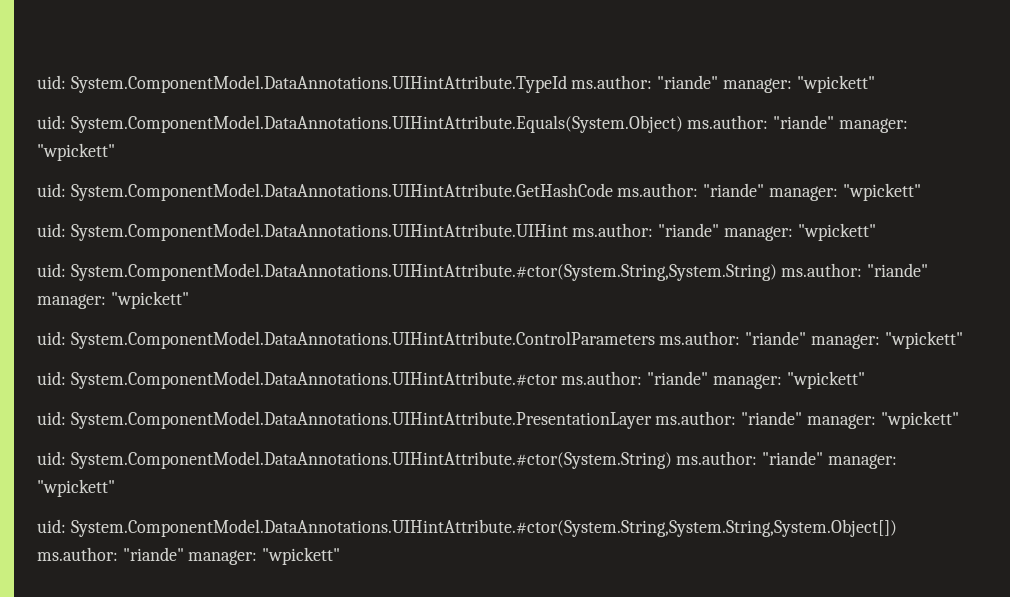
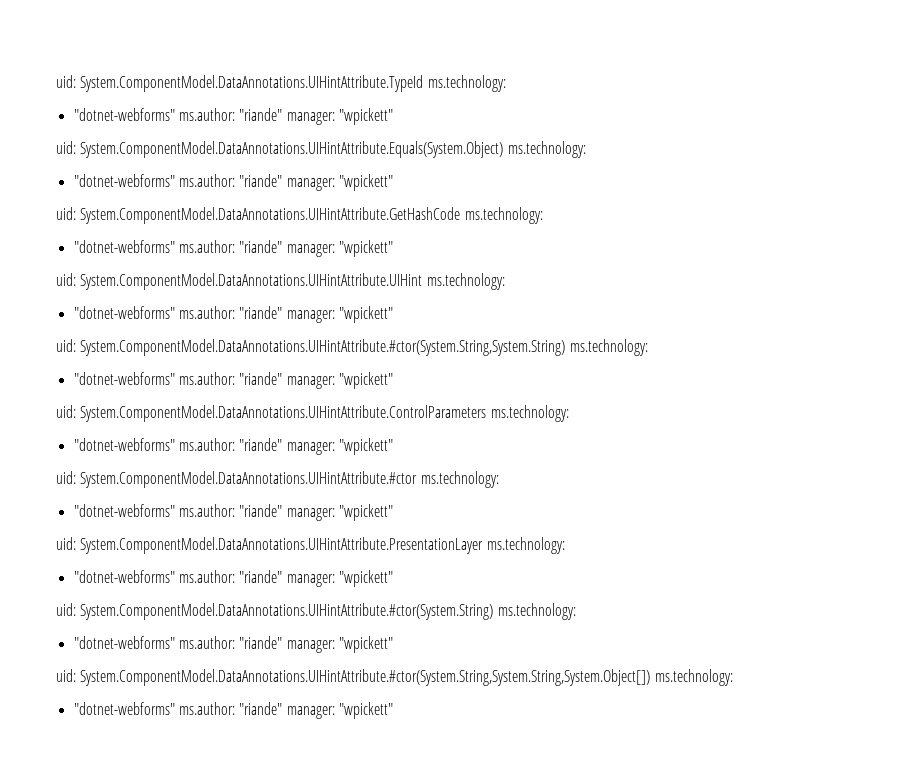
- uid: System.ComponentModel.DataAnnotations.UIHintAttribute.TypeId ms.author: "riande" manager: "wpickett"
+ uid: System.ComponentModel.DataAnnotations.UIHintAttribute.TypeId ms.technology:
+ "dotnet-webforms" ms.author: "riande" manager: "wpickett"
- uid: System.ComponentModel.DataAnnotations.UIHintAttribute.Equals(System.Object) ms.author: "riande" manager: "wpickett"
+ uid: System.ComponentModel.DataAnnotations.UIHintAttribute.Equals(System.Object) ms.technology:
+ "dotnet-webforms" ms.author: "riande" manager: "wpickett"
- uid: System.ComponentModel.DataAnnotations.UIHintAttribute.GetHashCode ms.author: "riande" manager: "wpickett"
+ uid: System.ComponentModel.DataAnnotations.UIHintAttribute.GetHashCode ms.technology:
+ "dotnet-webforms" ms.author: "riande" manager: "wpickett"
- uid: System.ComponentModel.DataAnnotations.UIHintAttribute.UIHint ms.author: "riande" manager: "wpickett"
+ uid: System.ComponentModel.DataAnnotations.UIHintAttribute.UIHint ms.technology:
+ "dotnet-webforms" ms.author: "riande" manager: "wpickett"
- uid: System.ComponentModel.DataAnnotations.UIHintAttribute.#ctor(System.String,System.String) ms.author: "riande" manager: "wpickett"
+ uid: System.ComponentModel.DataAnnotations.UIHintAttribute.#ctor(System.String,System.String) ms.technology:
+ "dotnet-webforms" ms.author: "riande" manager: "wpickett"
- uid: System.ComponentModel.DataAnnotations.UIHintAttribute.ControlParameters ms.author: "riande" manager: "wpickett"
+ uid: System.ComponentModel.DataAnnotations.UIHintAttribute.ControlParameters ms.technology:
+ "dotnet-webforms" ms.author: "riande" manager: "wpickett"
- uid: System.ComponentModel.DataAnnotations.UIHintAttribute.#ctor ms.author: "riande" manager: "wpickett"
+ uid: System.ComponentModel.DataAnnotations.UIHintAttribute.#ctor ms.technology:
+ "dotnet-webforms" ms.author: "riande" manager: "wpickett"
- uid: System.ComponentModel.DataAnnotations.UIHintAttribute.PresentationLayer ms.author: "riande" manager: "wpickett"
+ uid: System.ComponentModel.DataAnnotations.UIHintAttribute.PresentationLayer ms.technology:
+ "dotnet-webforms" ms.author: "riande" manager: "wpickett"
- uid: System.ComponentModel.DataAnnotations.UIHintAttribute.#ctor(System.String) ms.author: "riande" manager: "wpickett"
+ uid: System.ComponentModel.DataAnnotations.UIHintAttribute.#ctor(System.String) ms.technology:
+ "dotnet-webforms" ms.author: "riande" manager: "wpickett"
- uid: System.ComponentModel.DataAnnotations.UIHintAttribute.#ctor(System.String,System.String,System.Object[]) ms.author: "riande" manager: "wpickett"
+ uid: System.ComponentModel.DataAnnotations.UIHintAttribute.#ctor(System.String,System.String,System.Object[]) ms.technology:
+ "dotnet-webforms" ms.author: "riande" manager: "wpickett"

